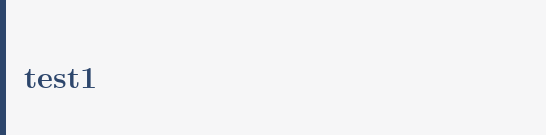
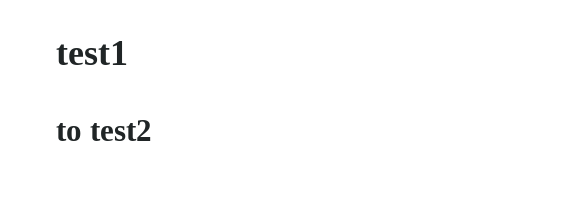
+ to test2

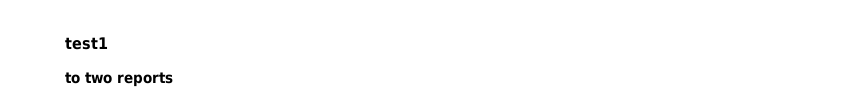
- to test2
+ to two reports

